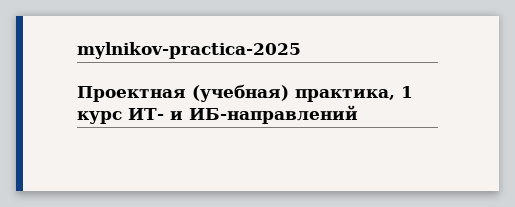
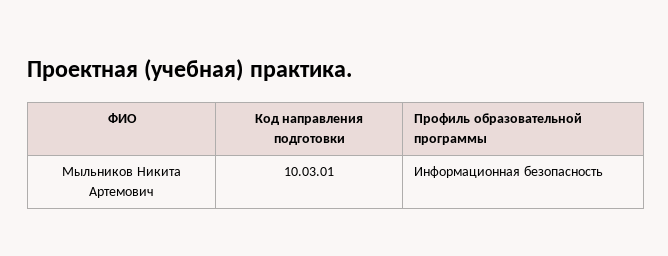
- mylnikov-practica-2025
- Проектная (учебная) практика, 1 курс ИТ- и ИБ-направлений
+ Проектная (учебная) практика.
+ ФИО | Код направления подготовки | Профиль образовательной программы
+ Мыльников Никита Артемович | 10.03.01 | Информационная безопасность

